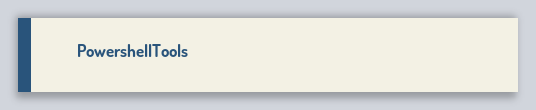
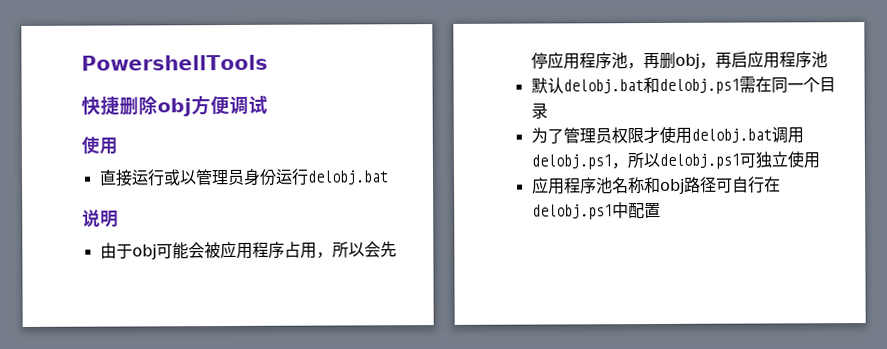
+ 快捷删除obj方便调试
+ 使用
+ 直接运行或以管理员身份运行delobj.bat
+ 说明
+ 由于obj可能会被应用程序占用，所以会先停应用程序池，再删obj，再启应用程序池
+ 默认delobj.bat和delobj.ps1需在同一个目录
+ 为了管理员权限才使用delobj.bat调用delobj.ps1，所以delobj.ps1可独立使用
+ 应用程序池名称和obj路径可自行在delobj.ps1中配置

